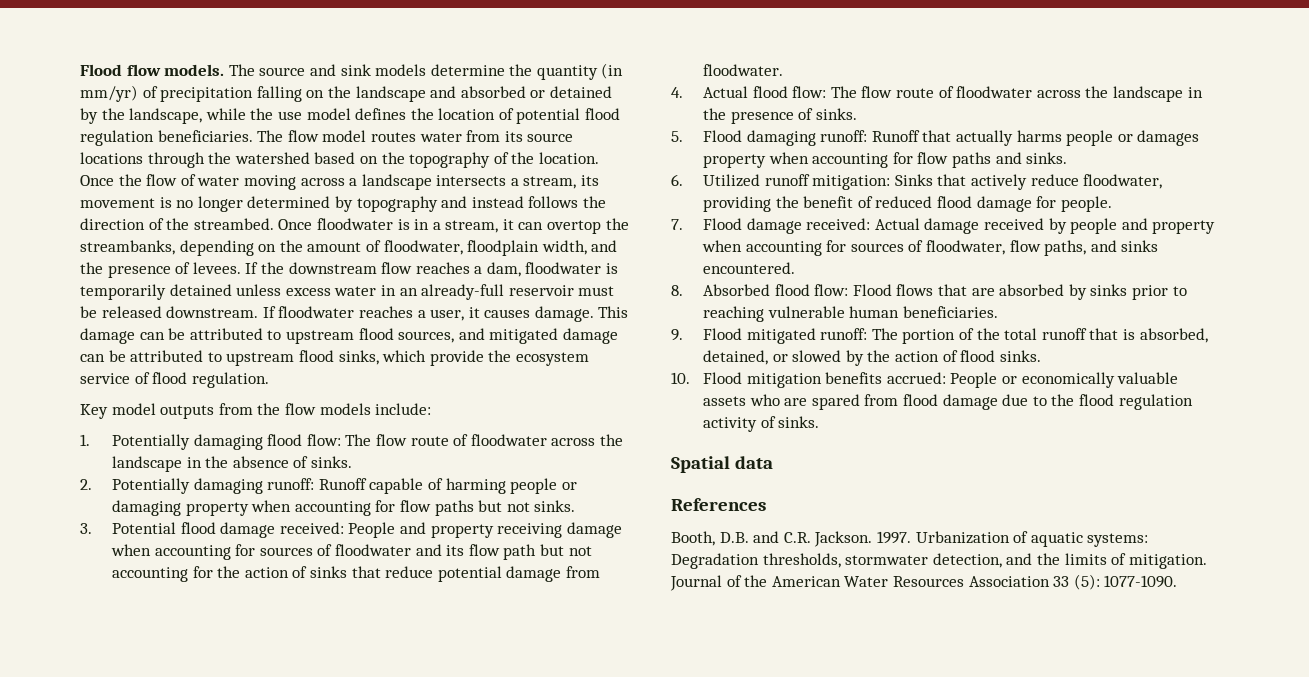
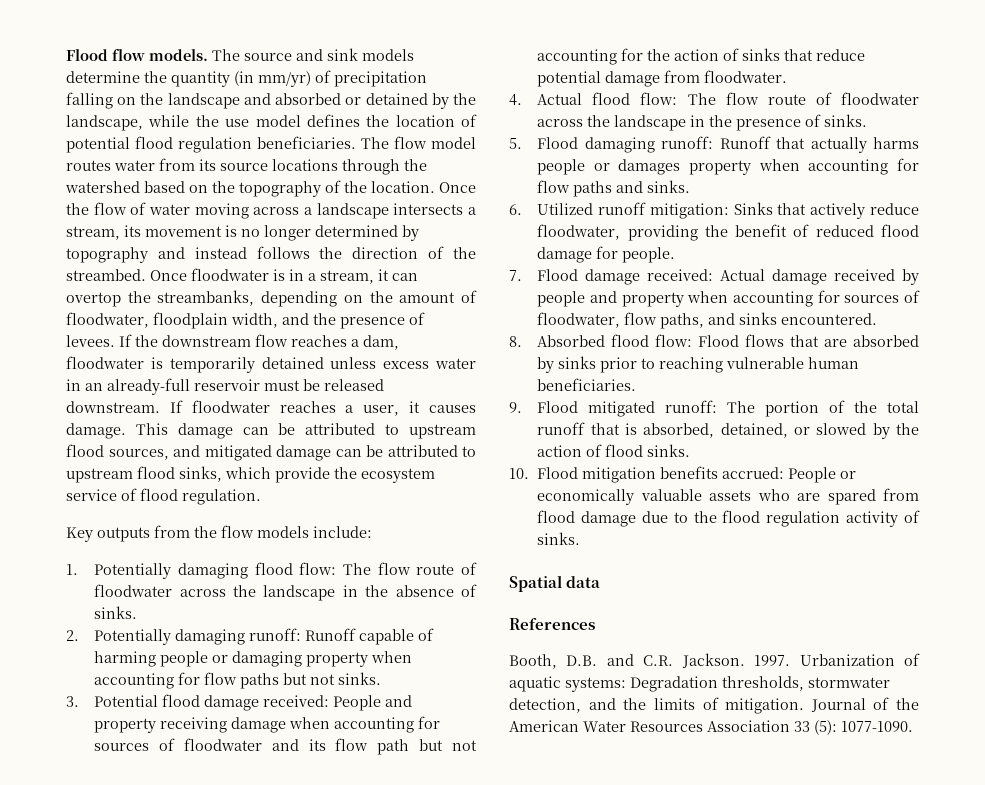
- Key model outputs from the flow models include:
+ Key outputs from the flow models include:

